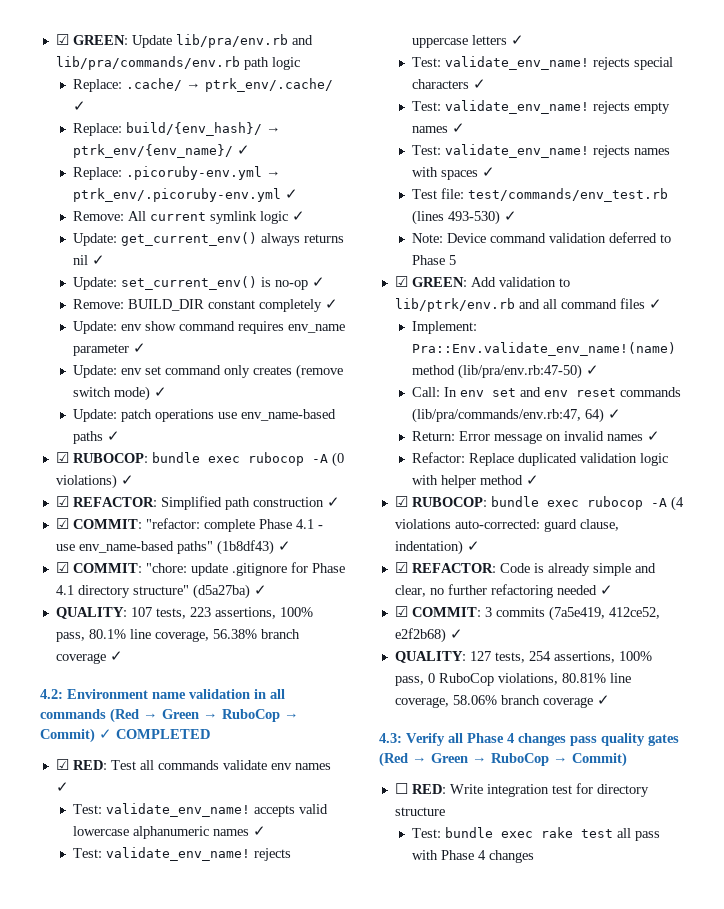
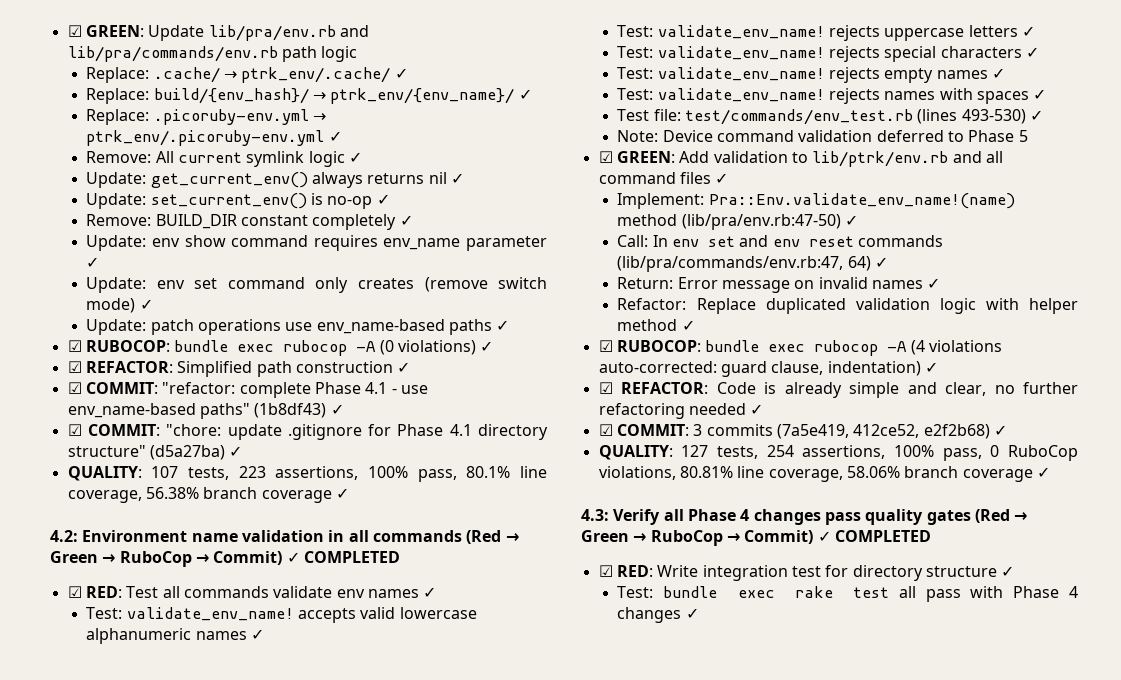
- 4.3: Verify all Phase 4 changes pass quality gates (Red → Green → RuboCop → Commit)
- ☐ RED: Write integration test for directory structure
+ 4.3: Verify all Phase 4 changes pass quality gates (Red → Green → RuboCop → Commit) ✓ COMPLETED
+ ☑ RED: Write integration test for directory structure ✓
- Test: bundle exec rake test all pass with Phase 4 changes
+ Test: bundle exec rake test all pass with Phase 4 changes ✓

